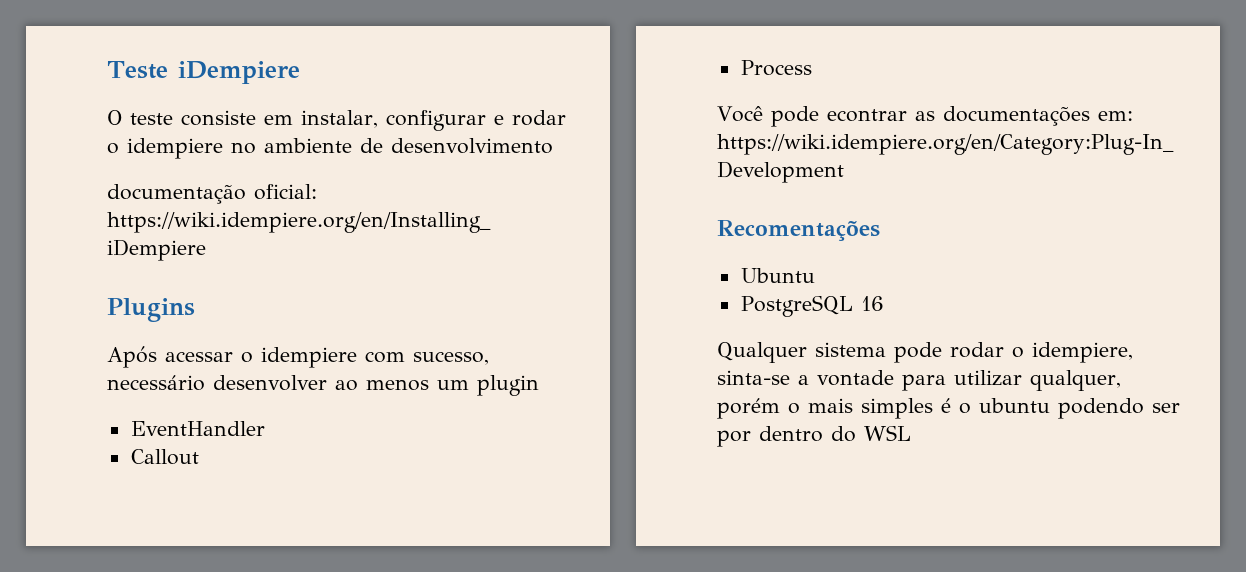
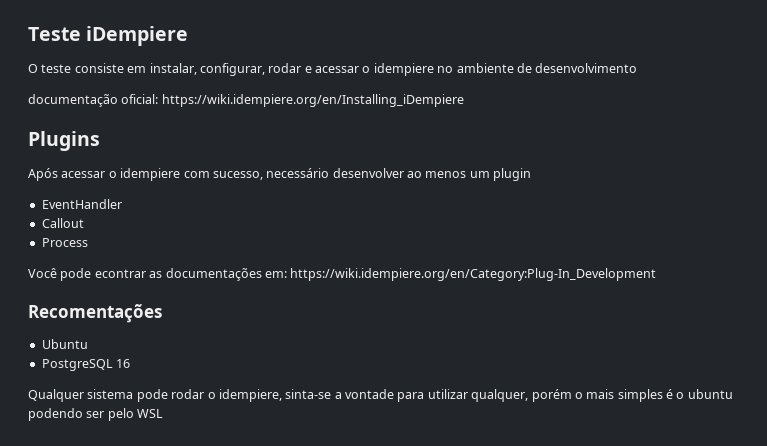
- O teste consiste em instalar, configurar e rodar o idempiere no ambiente de desenvolvimento
+ O teste consiste em instalar, configurar, rodar e acessar o idempiere no ambiente de desenvolvimento
- Qualquer sistema pode rodar o idempiere, sinta-se a vontade para utilizar qualquer, porém o mais simples é o ubuntu podendo ser por dentro do WSL
+ Qualquer sistema pode rodar o idempiere, sinta-se a vontade para utilizar qualquer, porém o mais simples é o ubuntu podendo ser pelo WSL

